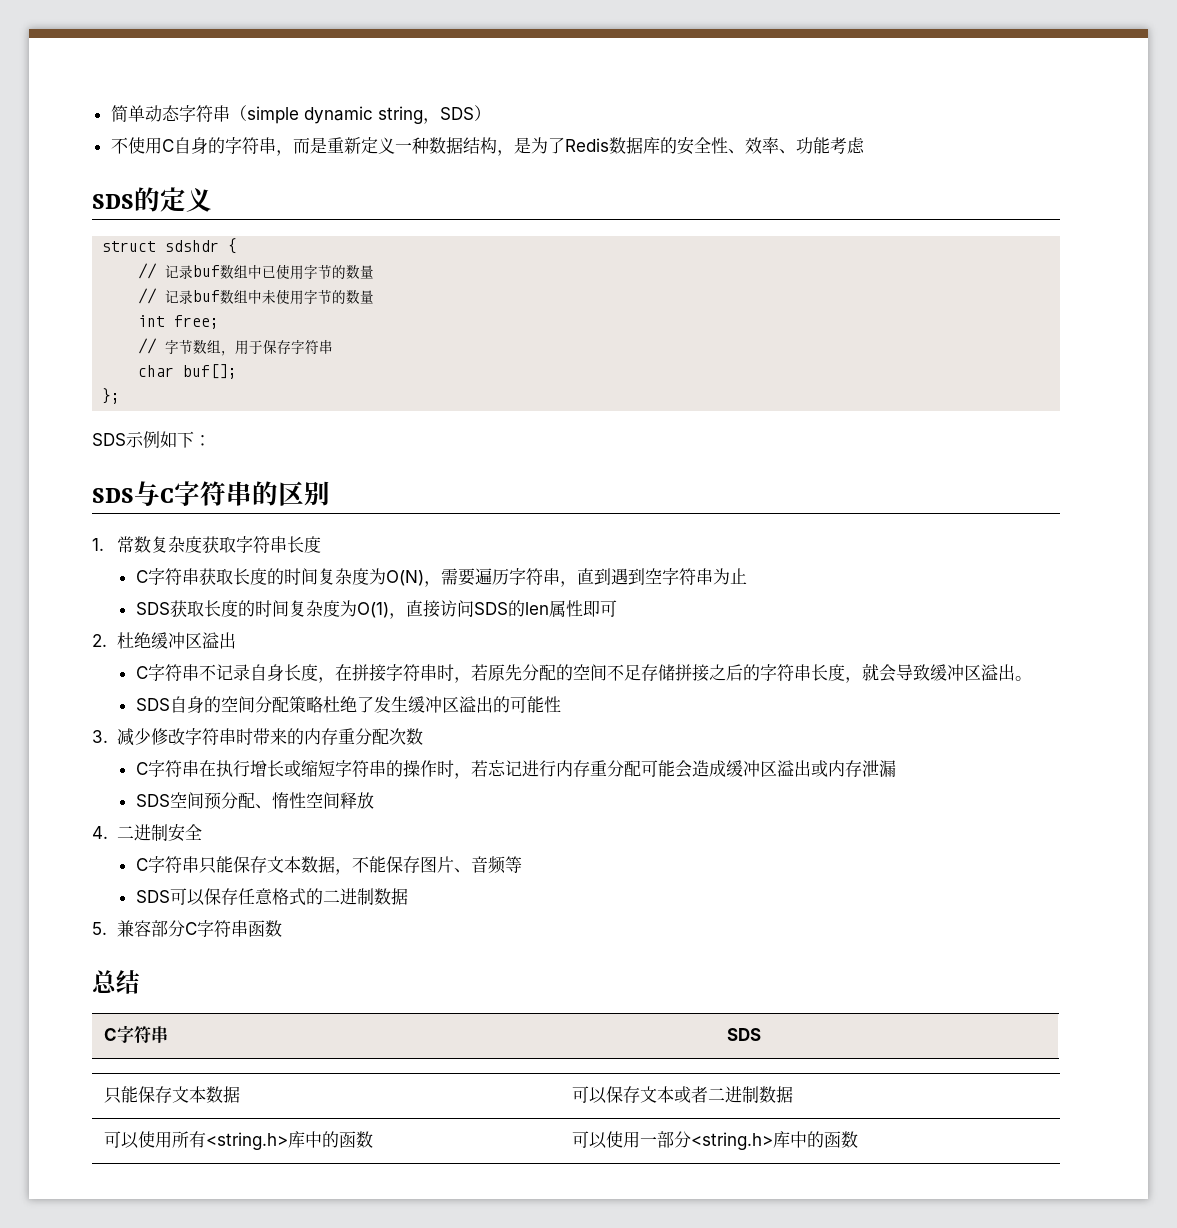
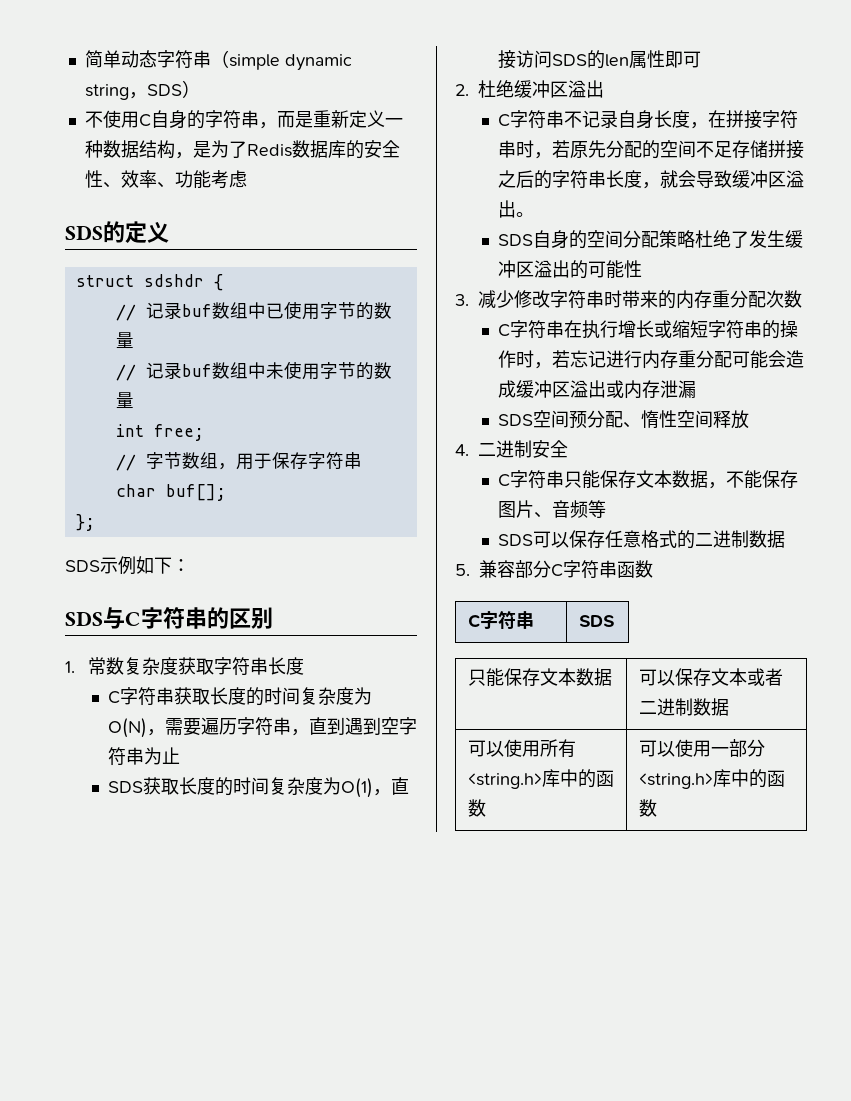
- 总结

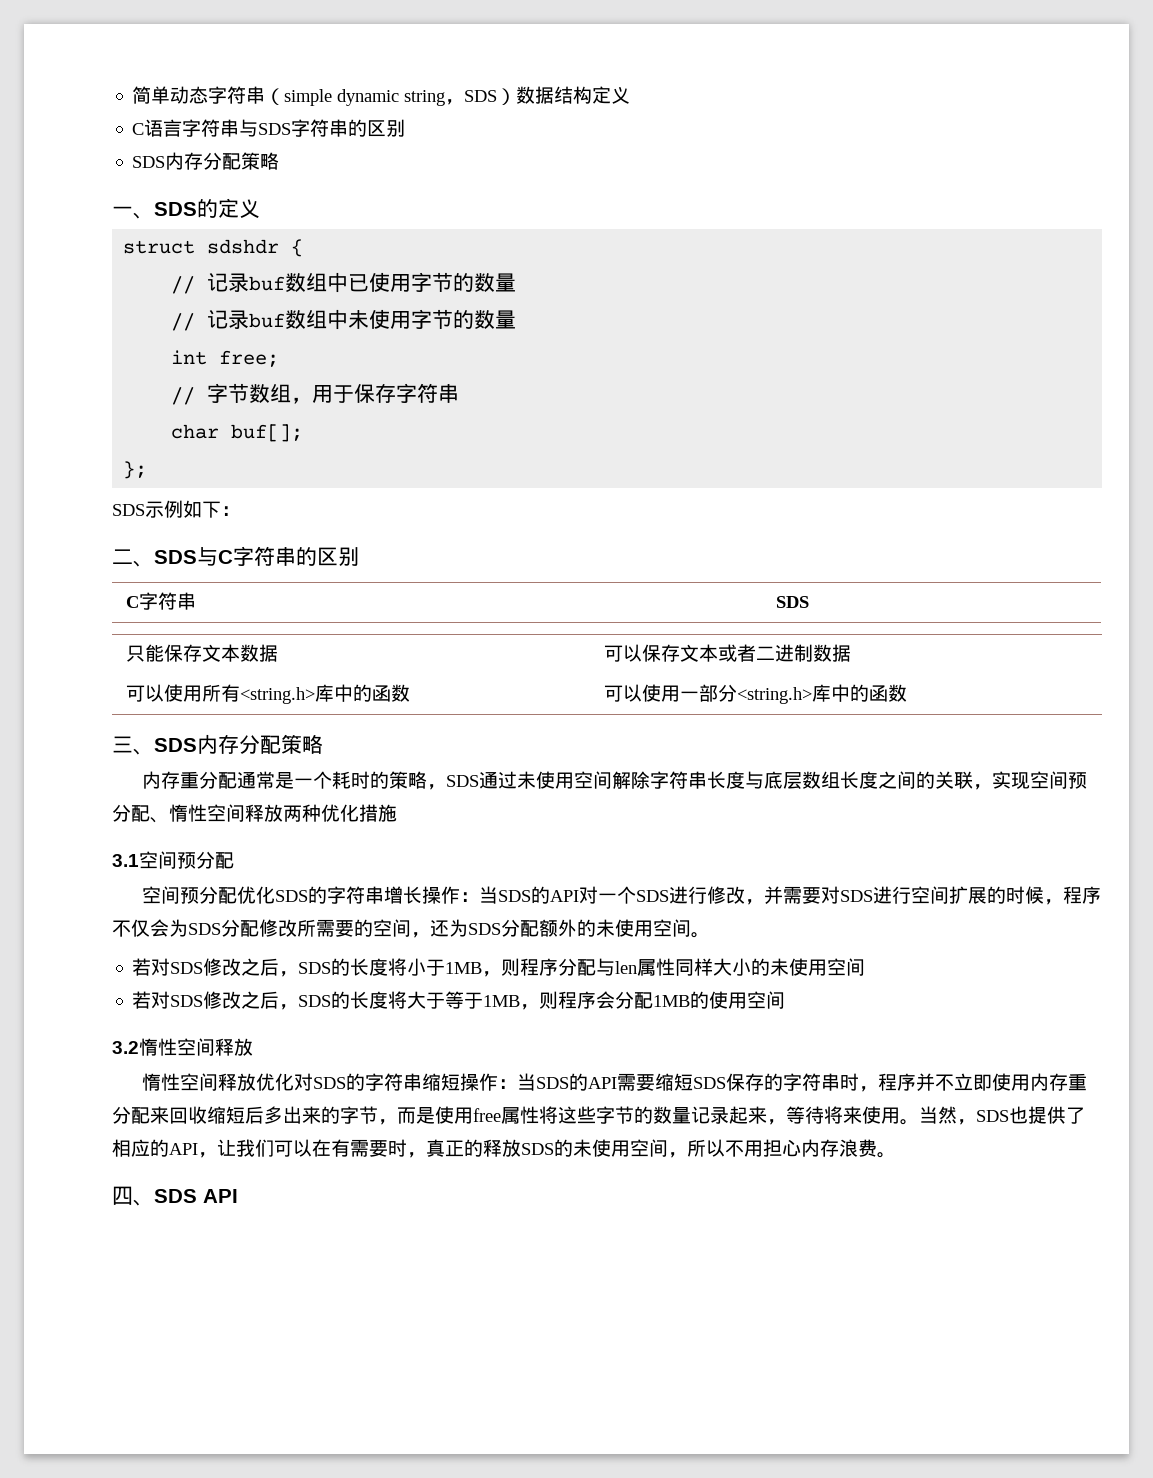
- 简单动态字符串（simple dynamic string，SDS）
- 不使用C自身的字符串，而是重新定义一种数据结构，是为了Redis数据库的安全性、效率、功能考虑
- SDS的定义
+ 简单动态字符串（simple dynamic string，SDS）数据结构定义
+ C语言字符串与SDS字符串的区别
+ SDS内存分配策略
+ 一、SDS的定义
- SDS与C字符串的区别
+ 二、SDS与C字符串的区别
- 1.常数复杂度获取字符串长度
- C字符串获取长度的时间复杂度为O(N)，需要遍历字符串，直到遇到空字符串为止
- SDS获取长度的时间复杂度为O(1)，直接访问SDS的len属性即可
- 2.杜绝缓冲区溢出
- C字符串不记录自身长度，在拼接字符串时，若原先分配的空间不足存储拼接之后的字符串长度，就会导致缓冲区溢出。
- SDS自身的空间分配策略杜绝了发生缓冲区溢出的可能性
- 3.减少修改字符串时带来的内存重分配次数
- C字符串在执行增长或缩短字符串的操作时，若忘记进行内存重分配可能会造成缓冲区溢出或内存泄漏
- SDS空间预分配、惰性空间释放
- 4.二进制安全
- C字符串只能保存文本数据，不能保存图片、音频等
- SDS可以保存任意格式的二进制数据
- 5.兼容部分C字符串函数
+ 三、SDS内存分配策略
+ 内存重分配通常是一个耗时的策略，SDS通过未使用空间解除字符串长度与底层数组长度之间的关联，实现空间预分配、惰性空间释放两种优化措施
+ 3.1空间预分配
+ 空间预分配优化SDS的字符串增长操作：当SDS的API对一个SDS进行修改，并需要对SDS进行空间扩展的时候，程序不仅会为SDS分配修改所需要的空间，还为SDS分配额外的未使用空间。
+ 若对SDS修改之后，SDS的长度将小于1MB，则程序分配与len属性同样大小的未使用空间
+ 若对SDS修改之后，SDS的长度将大于等于1MB，则程序会分配1MB的使用空间
+ 3.2惰性空间释放
+ 惰性空间释放优化对SDS的字符串缩短操作：当SDS的API需要缩短SDS保存的字符串时，程序并不立即使用内存重分配来回收缩短后多出来的字节，而是使用free属性将这些字节的数量记录起来，等待将来使用。当然，SDS也提供了相应的API，让我们可以在有需要时，真正的释放SDS的未使用空间，所以不用担心内存浪费。
+ 四、SDS API

